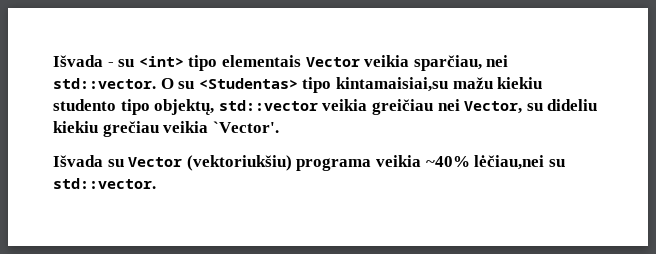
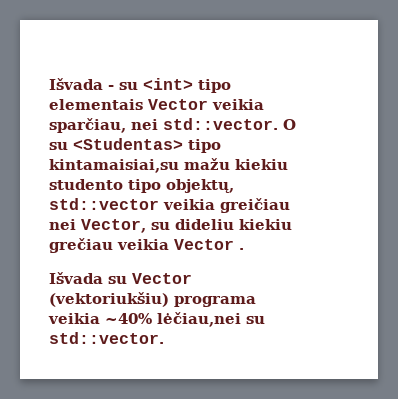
- O su <Studentas> tipo kintamaisiai,su mažu kiekiu studento tipo objektų, std::vector veikia greičiau nei Vector, su dideliu kiekiu grečiau veikia `Vector'.
+ O su <Studentas> tipo kintamaisiai,su mažu kiekiu studento tipo objektų, std::vector veikia greičiau nei Vector, su dideliu kiekiu grečiau veikia Vector .

